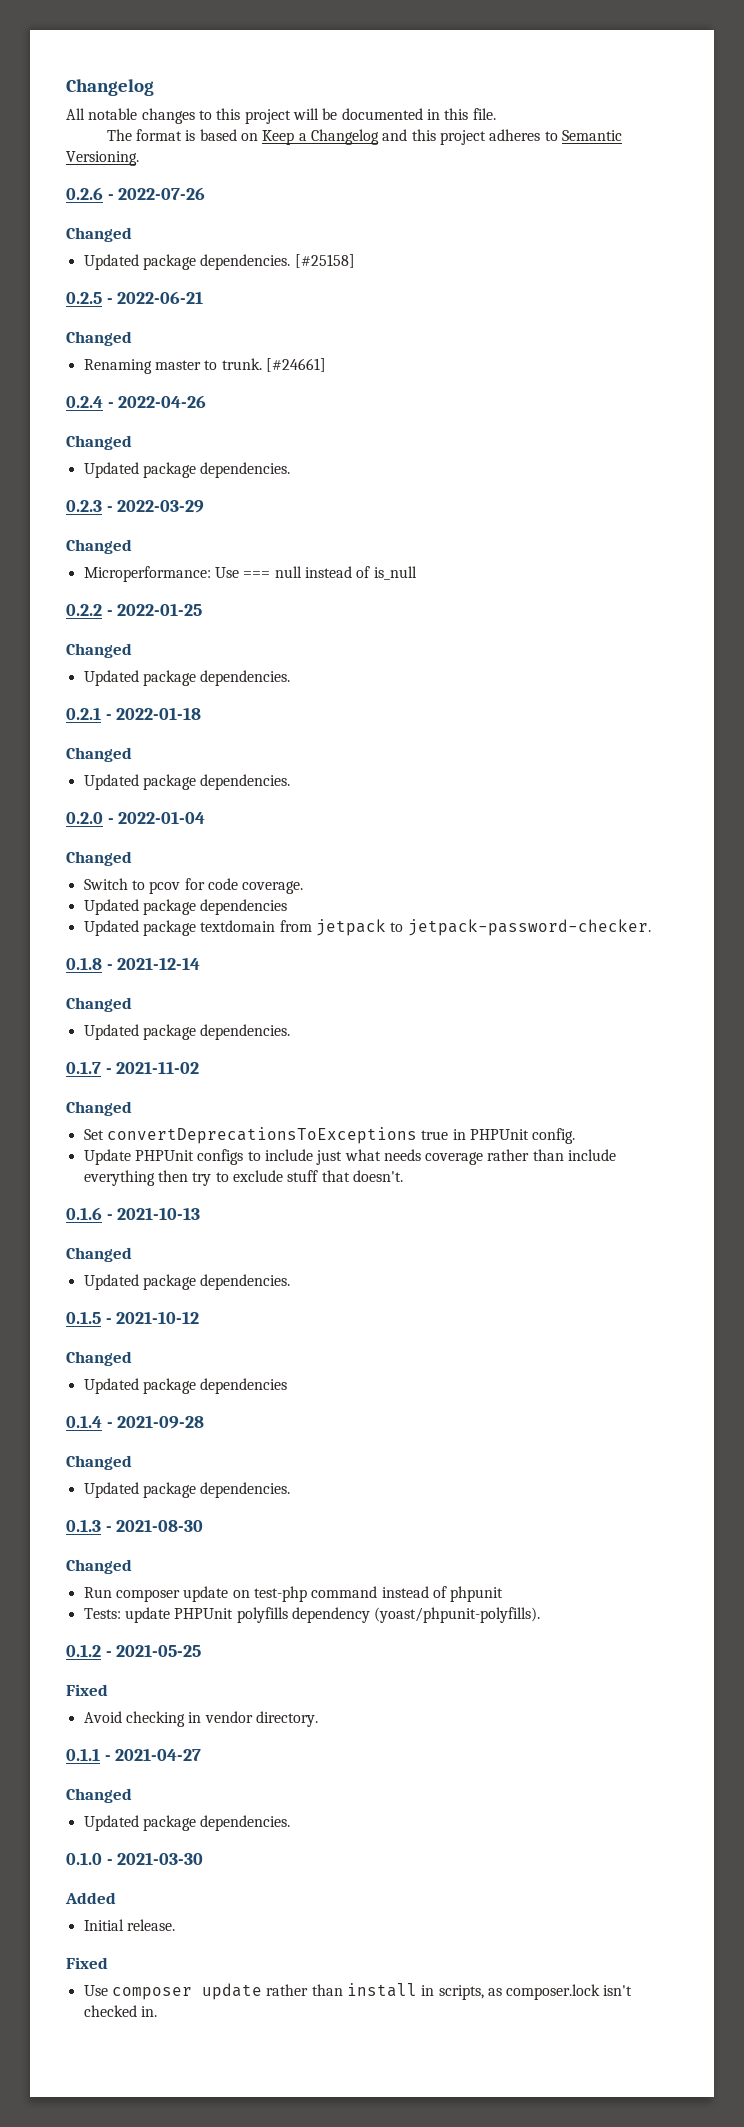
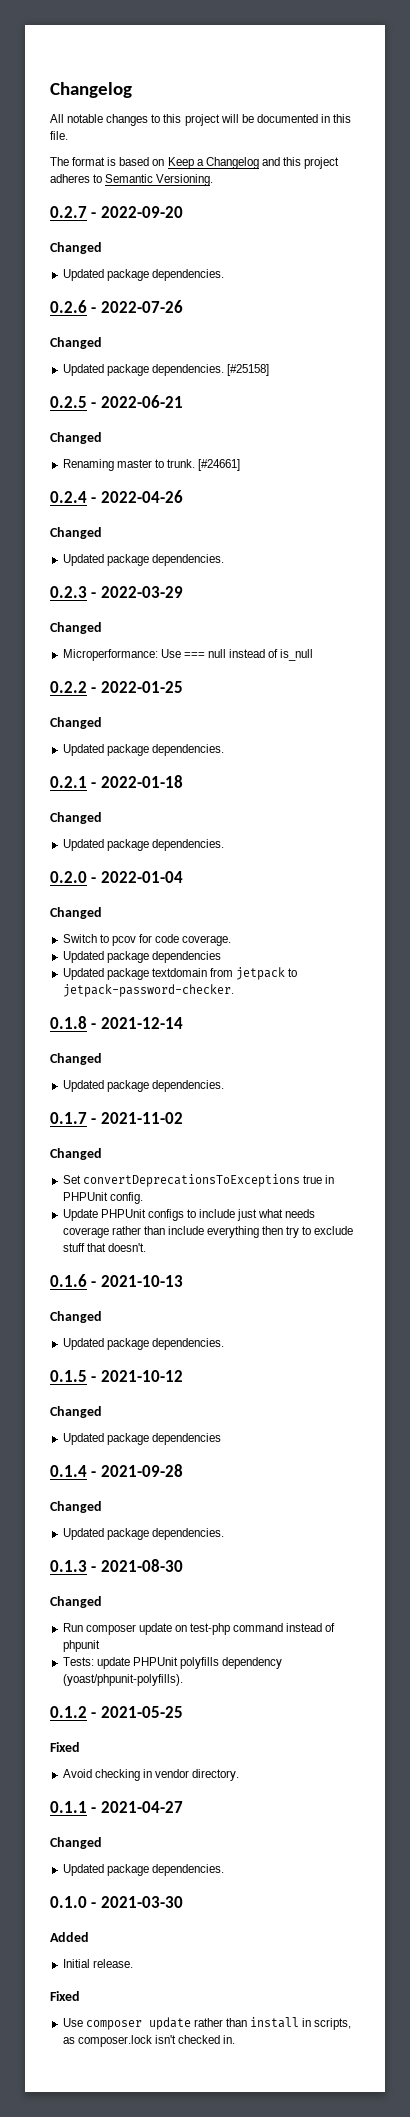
+ 0.2.7 - 2022-09-20
+ Changed
+ Updated package dependencies.

